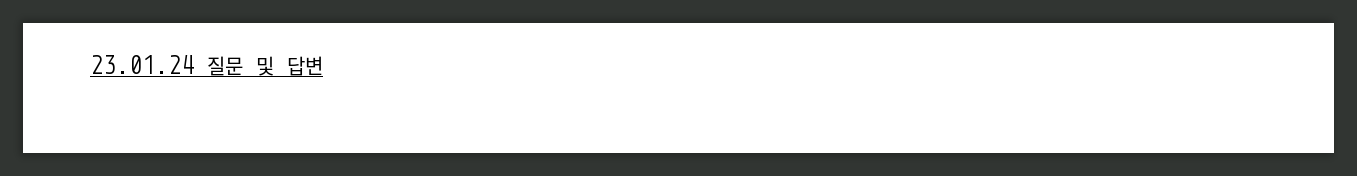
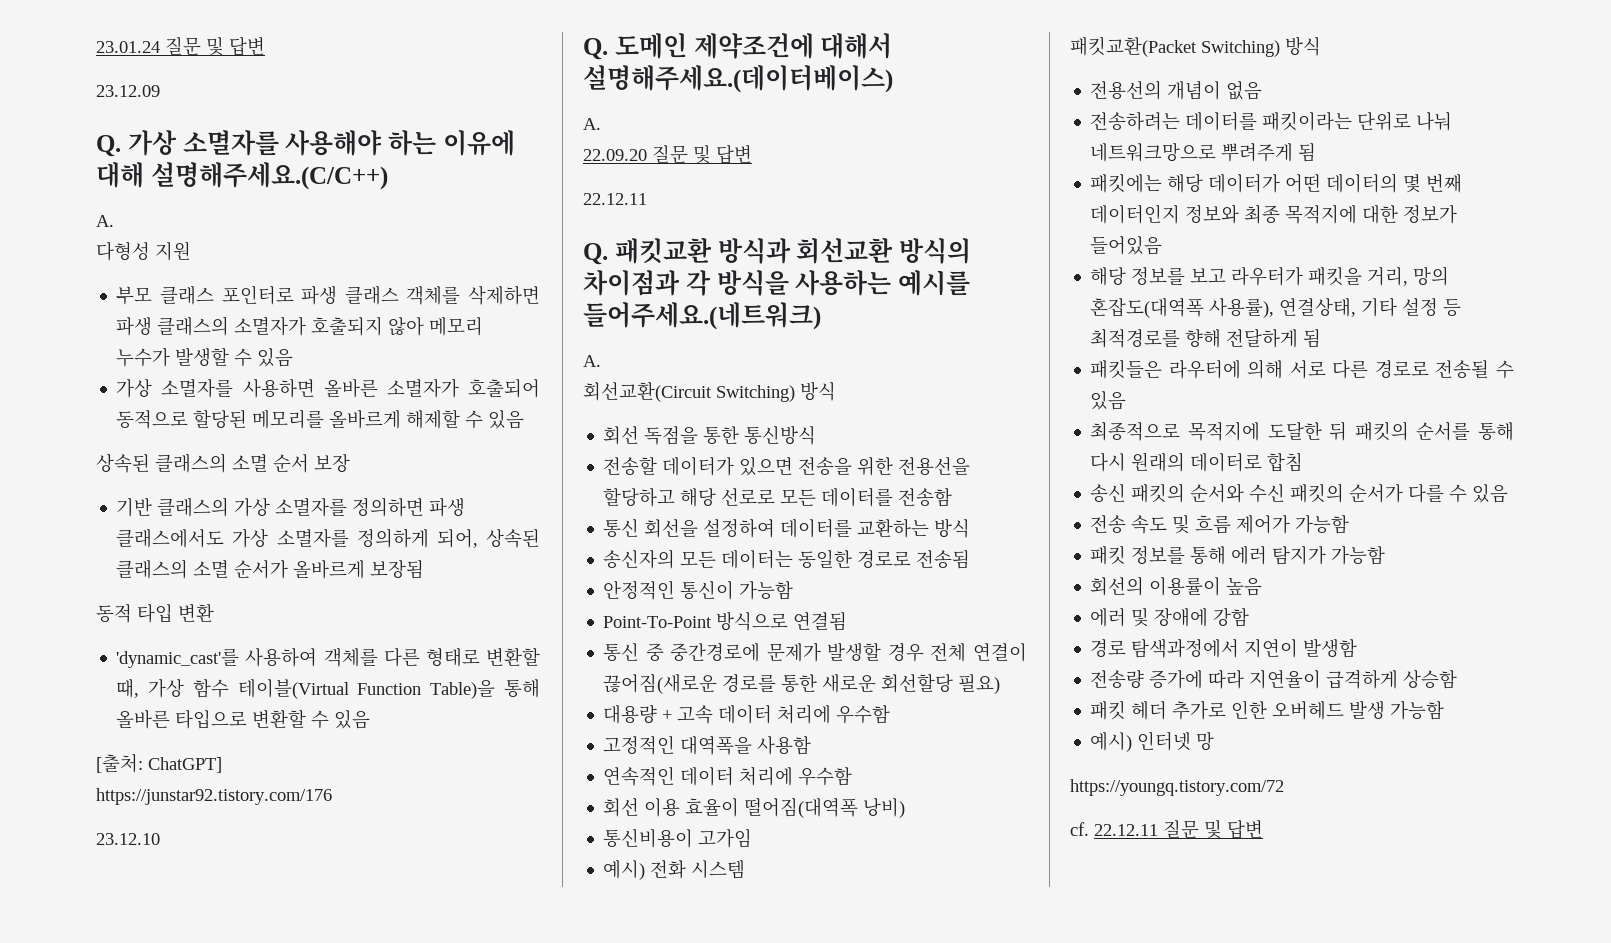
+ 23.12.09
+ Q. 가상 소멸자를 사용해야 하는 이유에 대해 설명해주세요.(C/C++)
+ A.
+ 다형성 지원
+ 부모 클래스 포인터로 파생 클래스 객체를 삭제하면 파생 클래스의 소멸자가 호출되지 않아 메모리 누수가 발생할 수 있음
+ 가상 소멸자를 사용하면 올바른 소멸자가 호출되어 동적으로 할당된 메모리를 올바르게 해제할 수 있음
+ 상속된 클래스의 소멸 순서 보장
+ 기반 클래스의 가상 소멸자를 정의하면 파생 클래스에서도 가상 소멸자를 정의하게 되어, 상속된 클래스의 소멸 순서가 올바르게 보장됨
+ 동적 타입 변환
+ 'dynamic_cast'를 사용하여 객체를 다른 형태로 변환할 때, 가상 함수 테이블(Virtual Function Table)을 통해 올바른 타입으로 변환할 수 있음
+ [출처: ChatGPT]
+ https://junstar92.tistory.com/176
+ 23.12.10
+ Q. 도메인 제약조건에 대해서 설명해주세요.(데이터베이스)
+ A.
+ 22.09.20 질문 및 답변
+ 22.12.11
+ Q. 패킷교환 방식과 회선교환 방식의 차이점과 각 방식을 사용하는 예시를 들어주세요.(네트워크)
+ A.
+ 회선교환(Circuit Switching) 방식
+ 회선 독점을 통한 통신방식
+ 전송할 데이터가 있으면 전송을 위한 전용선을 할당하고 해당 선로로 모든 데이터를 전송함
+ 통신 회선을 설정하여 데이터를 교환하는 방식
+ 송신자의 모든 데이터는 동일한 경로로 전송됨
+ 안정적인 통신이 가능함
+ Point-To-Point 방식으로 연결됨
+ 통신 중 중간경로에 문제가 발생할 경우 전체 연결이 끊어짐(새로운 경로를 통한 새로운 회선할당 필요)
+ 대용량 + 고속 데이터 처리에 우수함
+ 고정적인 대역폭을 사용함
+ 연속적인 데이터 처리에 우수함
+ 회선 이용 효율이 떨어짐(대역폭 낭비)
+ 통신비용이 고가임
+ 예시) 전화 시스템
+ 패킷교환(Packet Switching) 방식
+ 전용선의 개념이 없음
+ 전송하려는 데이터를 패킷이라는 단위로 나눠 네트워크망으로 뿌려주게 됨
+ 패킷에는 해당 데이터가 어떤 데이터의 몇 번째 데이터인지 정보와 최종 목적지에 대한 정보가 들어있음
+ 해당 정보를 보고 라우터가 패킷을 거리, 망의 혼잡도(대역폭 사용률), 연결상태, 기타 설정 등 최적경로를 향해 전달하게 됨
+ 패킷들은 라우터에 의해 서로 다른 경로로 전송될 수 있음
+ 최종적으로 목적지에 도달한 뒤 패킷의 순서를 통해 다시 원래의 데이터로 합침
+ 송신 패킷의 순서와 수신 패킷의 순서가 다를 수 있음
+ 전송 속도 및 흐름 제어가 가능함
+ 패킷 정보를 통해 에러 탐지가 가능함
+ 회선의 이용률이 높음
+ 에러 및 장애에 강함
+ 경로 탐색과정에서 지연이 발생함
+ 전송량 증가에 따라 지연율이 급격하게 상승함
+ 패킷 헤더 추가로 인한 오버헤드 발생 가능함
+ 예시) 인터넷 망
+ https://youngq.tistory.com/72
+ cf. 22.12.11 질문 및 답변

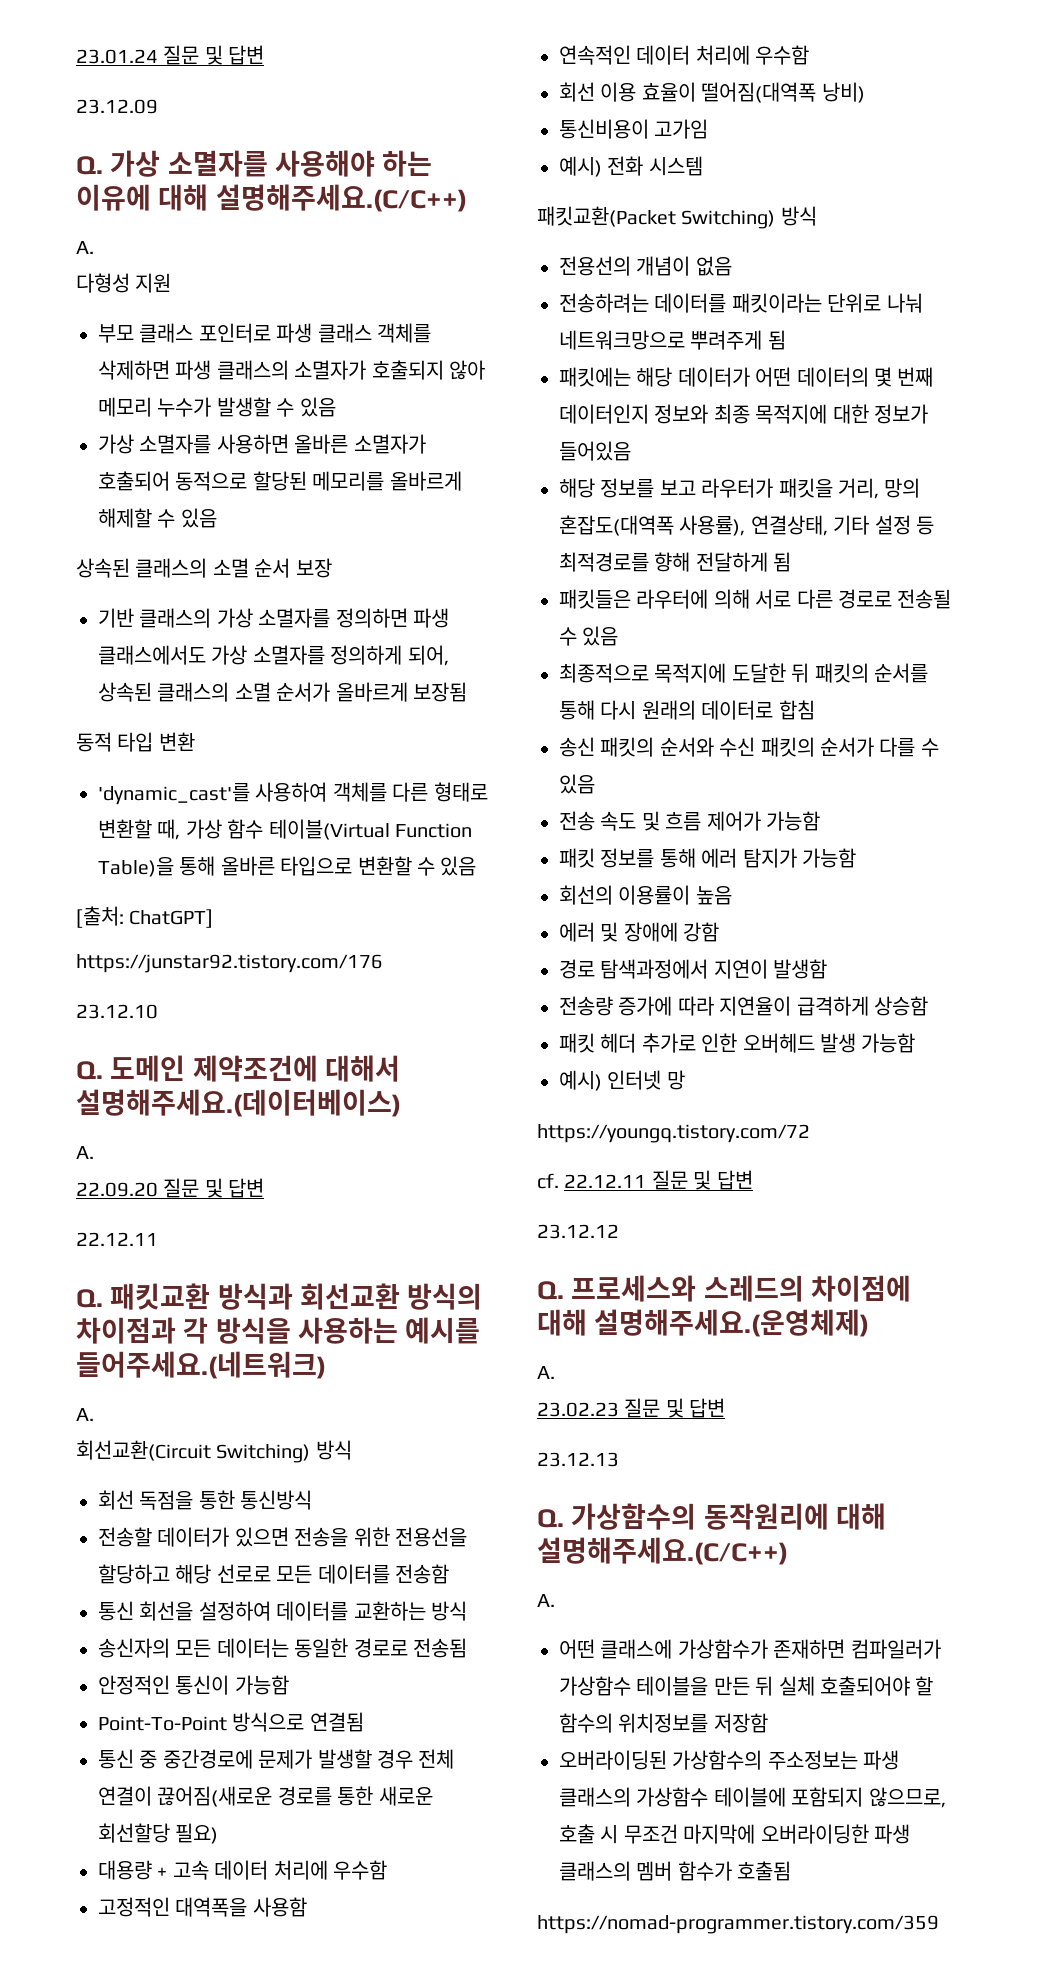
+ 23.12.12
+ Q. 프로세스와 스레드의 차이점에 대해 설명해주세요.(운영체제)
+ A.
+ 23.02.23 질문 및 답변
+ 23.12.13
+ Q. 가상함수의 동작원리에 대해 설명해주세요.(C/C++)
+ A.
+ 어떤 클래스에 가상함수가 존재하면 컴파일러가 가상함수 테이블을 만든 뒤 실체 호출되어야 할 함수의 위치정보를 저장함
+ 오버라이딩된 가상함수의 주소정보는 파생 클래스의 가상함수 테이블에 포함되지 않으므로, 호출 시 무조건 마지막에 오버라이딩한 파생 클래스의 멤버 함수가 호출됨
+ https://nomad-programmer.tistory.com/359

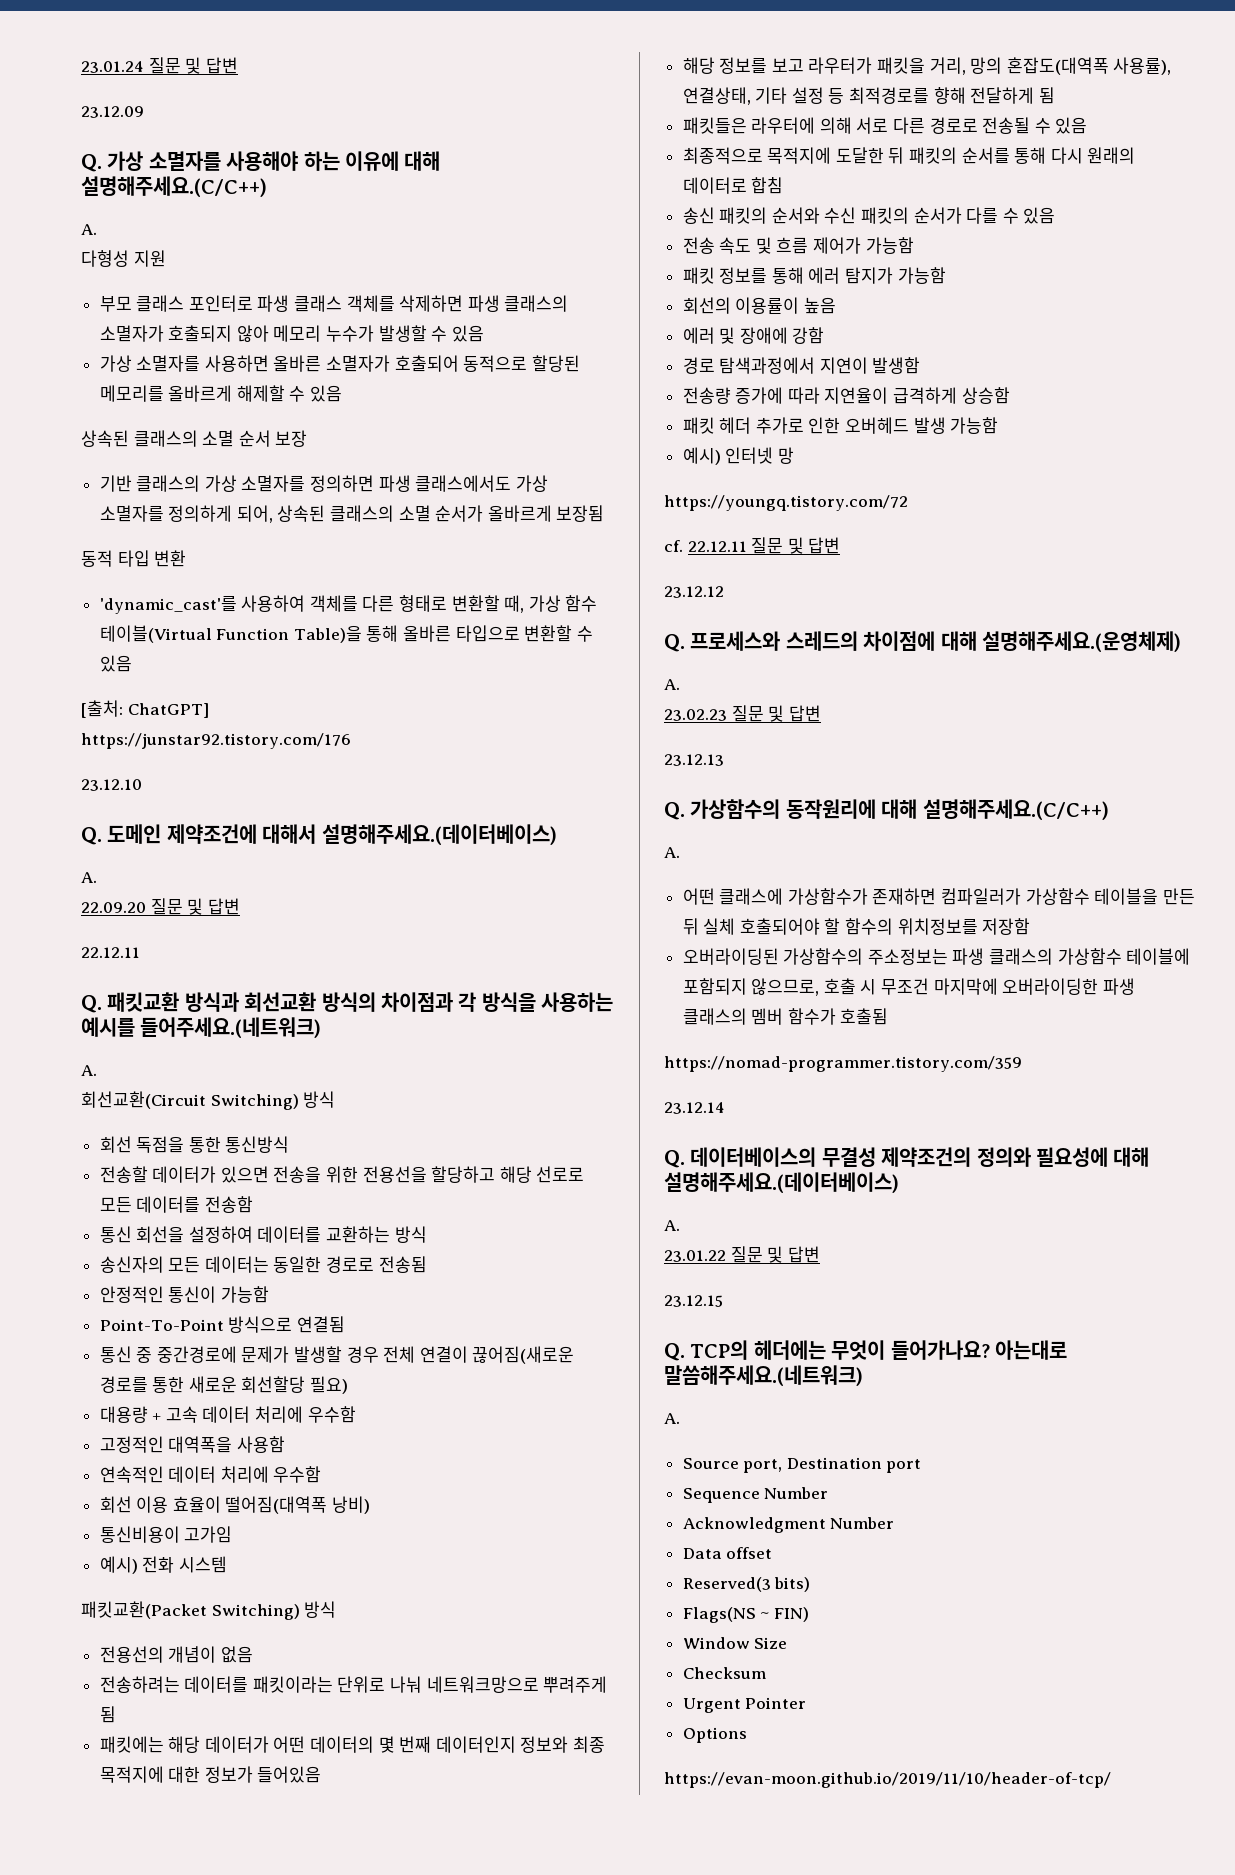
+ 23.12.14
+ Q. 데이터베이스의 무결성 제약조건의 정의와 필요성에 대해 설명해주세요.(데이터베이스)
+ A.
+ 23.01.22 질문 및 답변
+ 23.12.15
+ Q. TCP의 헤더에는 무엇이 들어가나요? 아는대로 말씀해주세요.(네트워크)
+ A.
+ Source port, Destination port
+ Sequence Number
+ Acknowledgment Number
+ Data offset
+ Reserved(3 bits)
+ Flags(NS ~ FIN)
+ Window Size
+ Checksum
+ Urgent Pointer
+ Options
+ https://evan-moon.github.io/2019/11/10/header-of-tcp/

